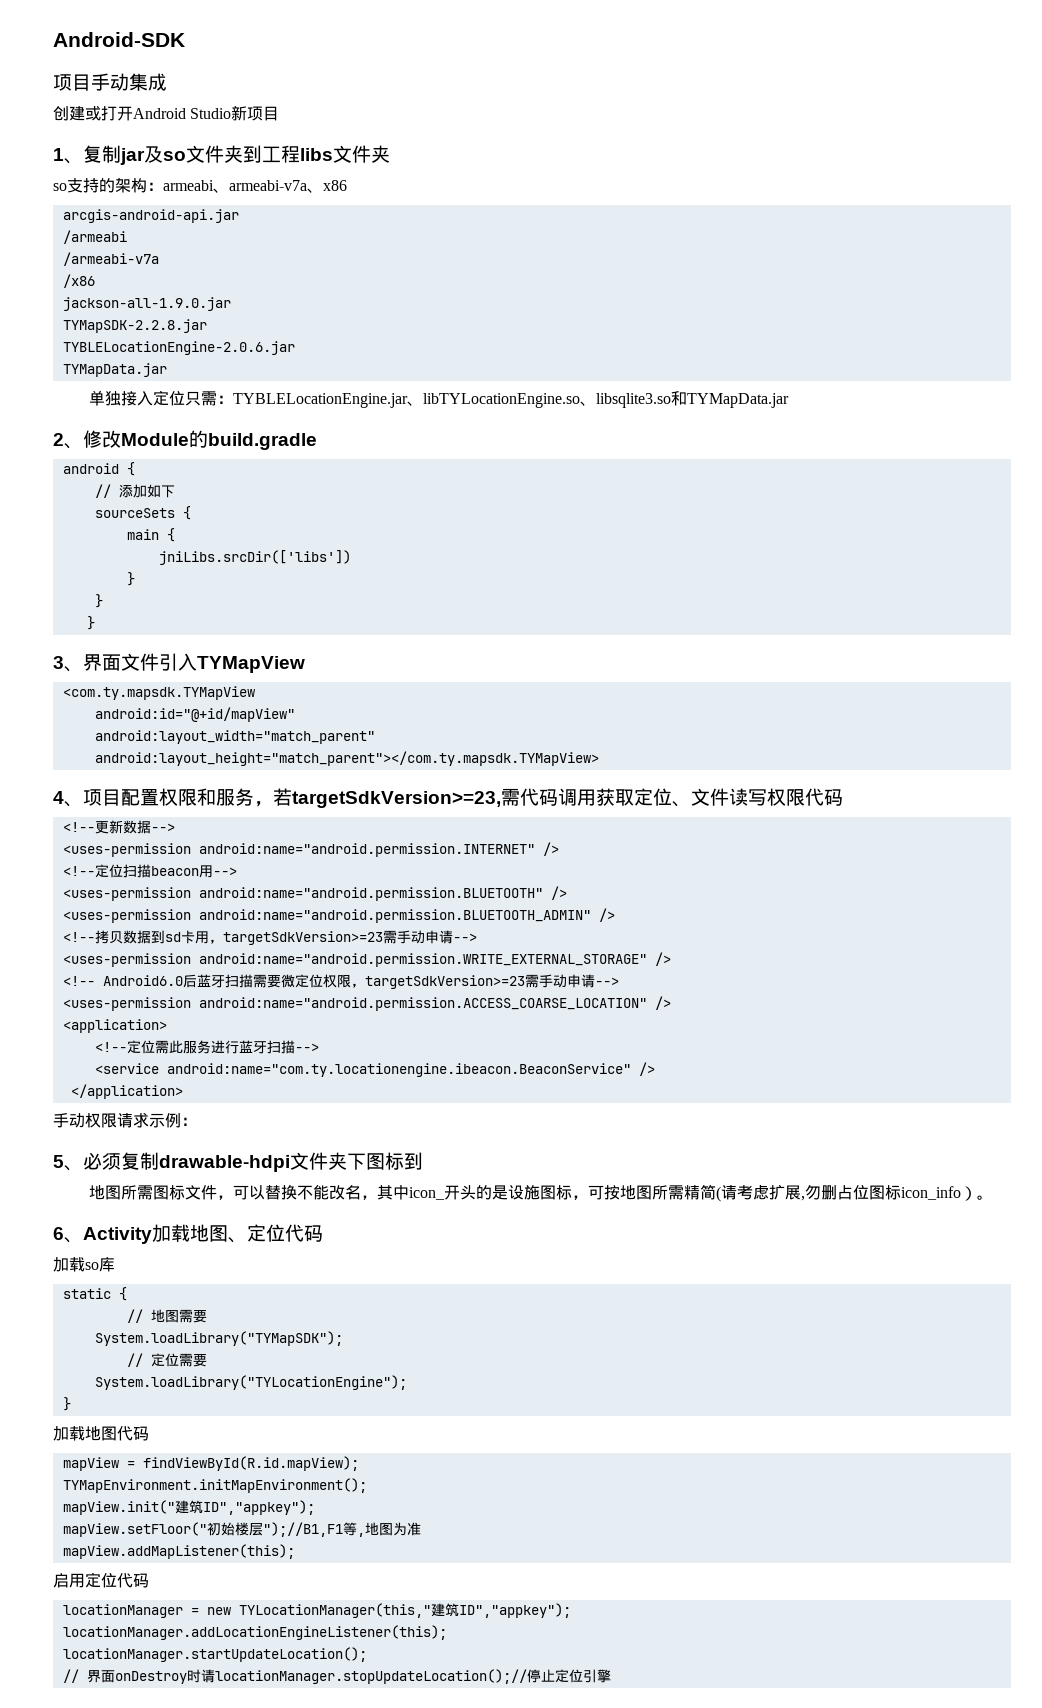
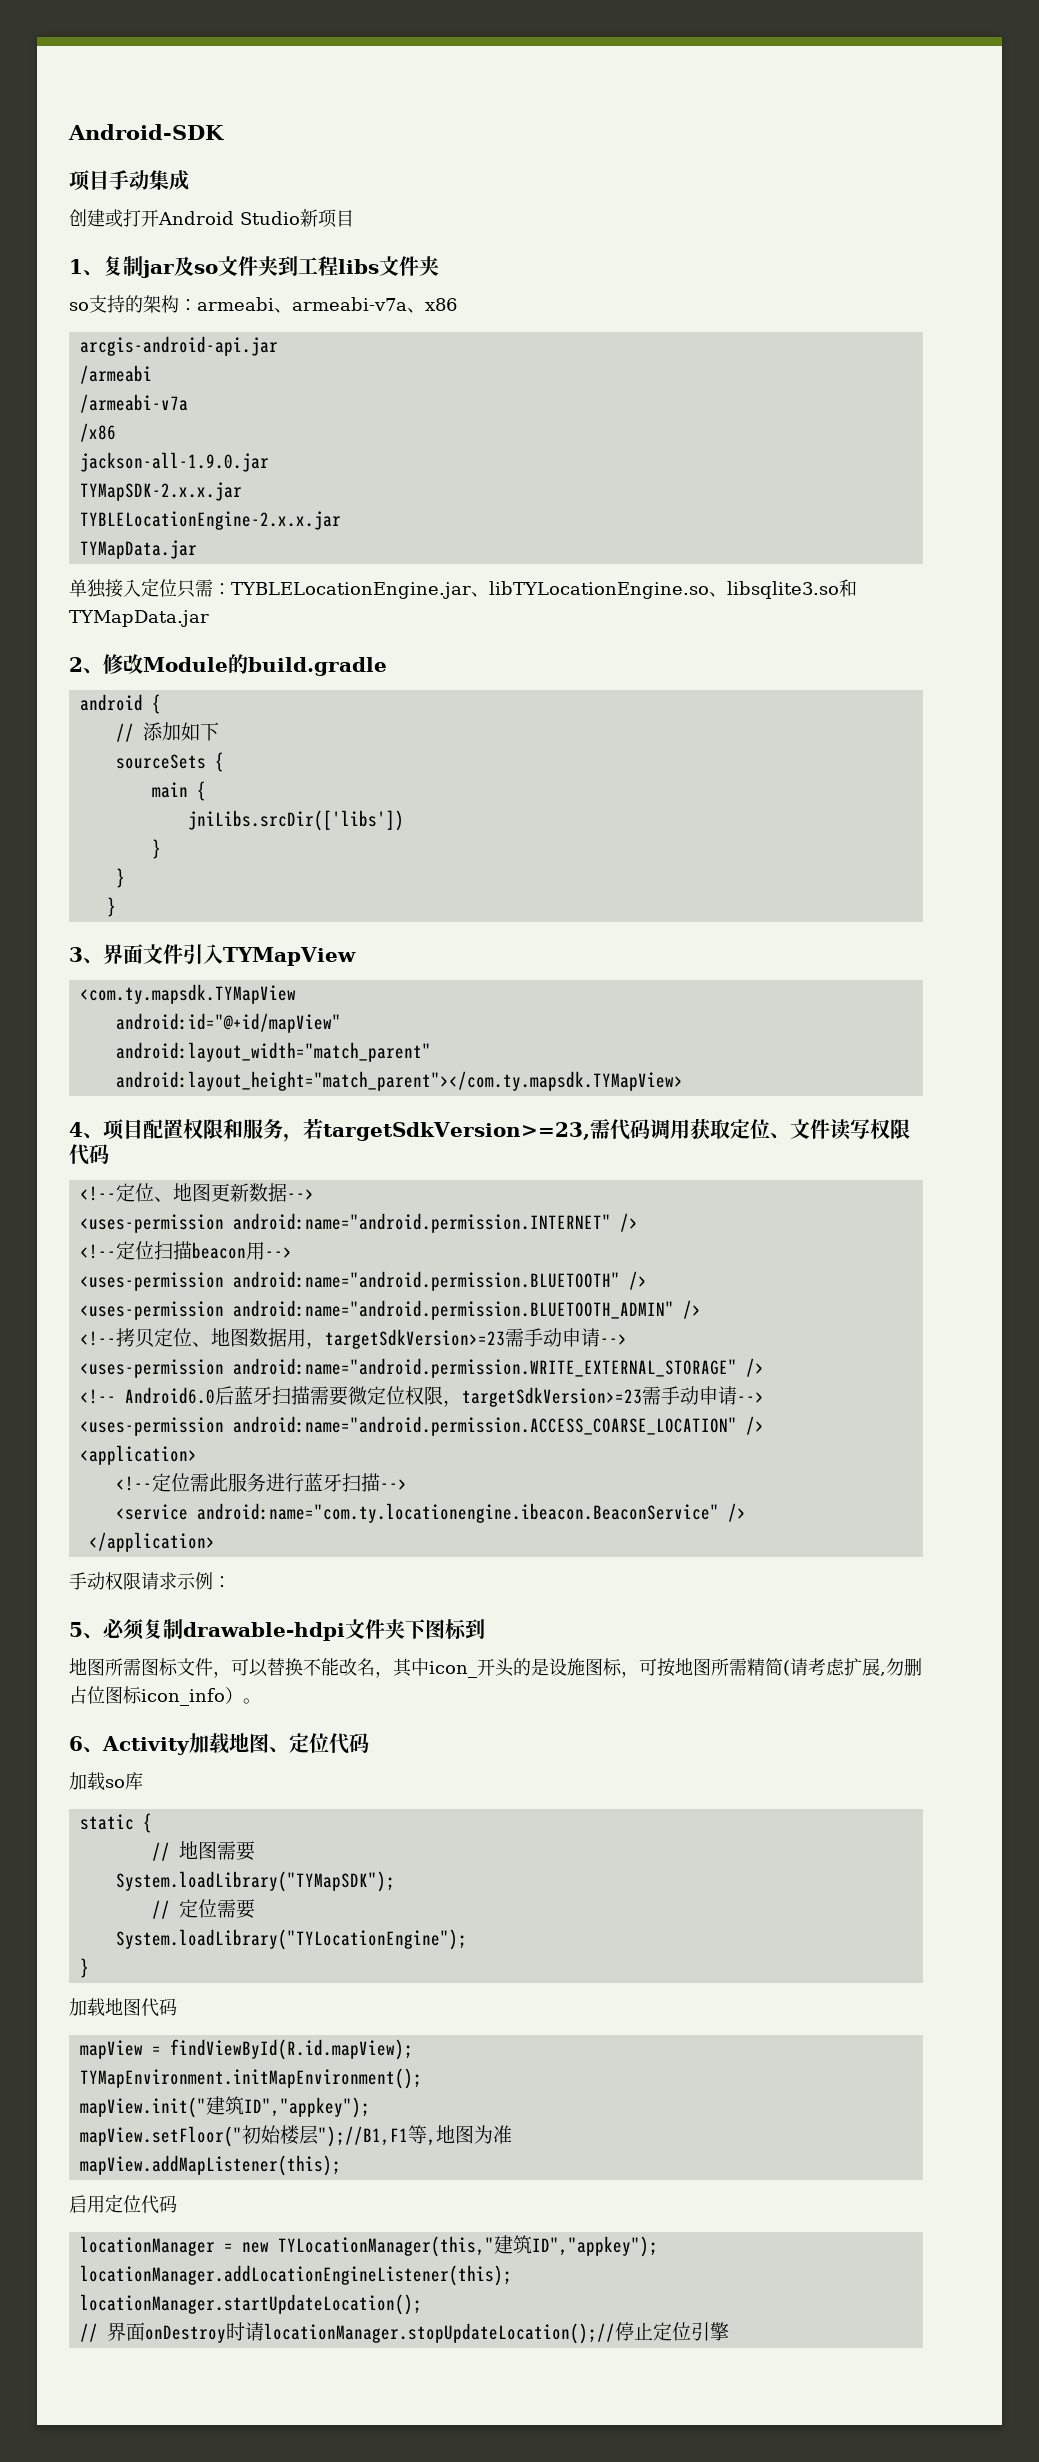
- TYMapSDK-2.2.8.jar
- TYBLELocationEngine-2.0.6.jar
+ TYMapSDK-2.x.x.jar
+ TYBLELocationEngine-2.x.x.jar
- <!--更新数据-->
+ <!--定位、地图更新数据-->
- <!--拷贝数据到sd卡用，targetSdkVersion>=23需手动申请-->
+ <!--拷贝定位、地图数据用，targetSdkVersion>=23需手动申请-->

